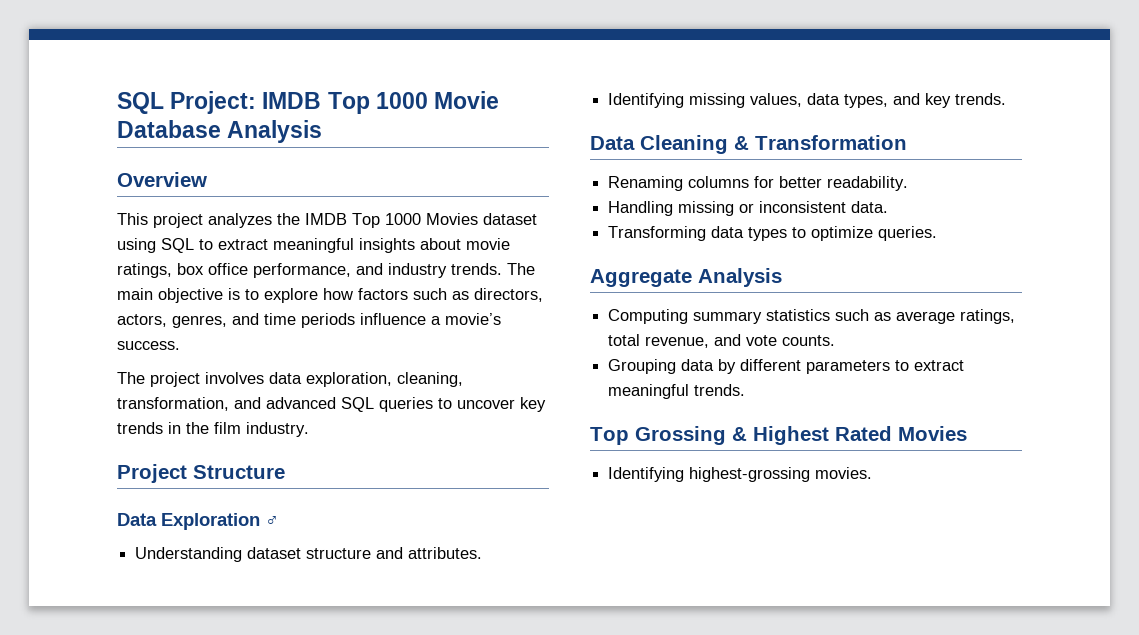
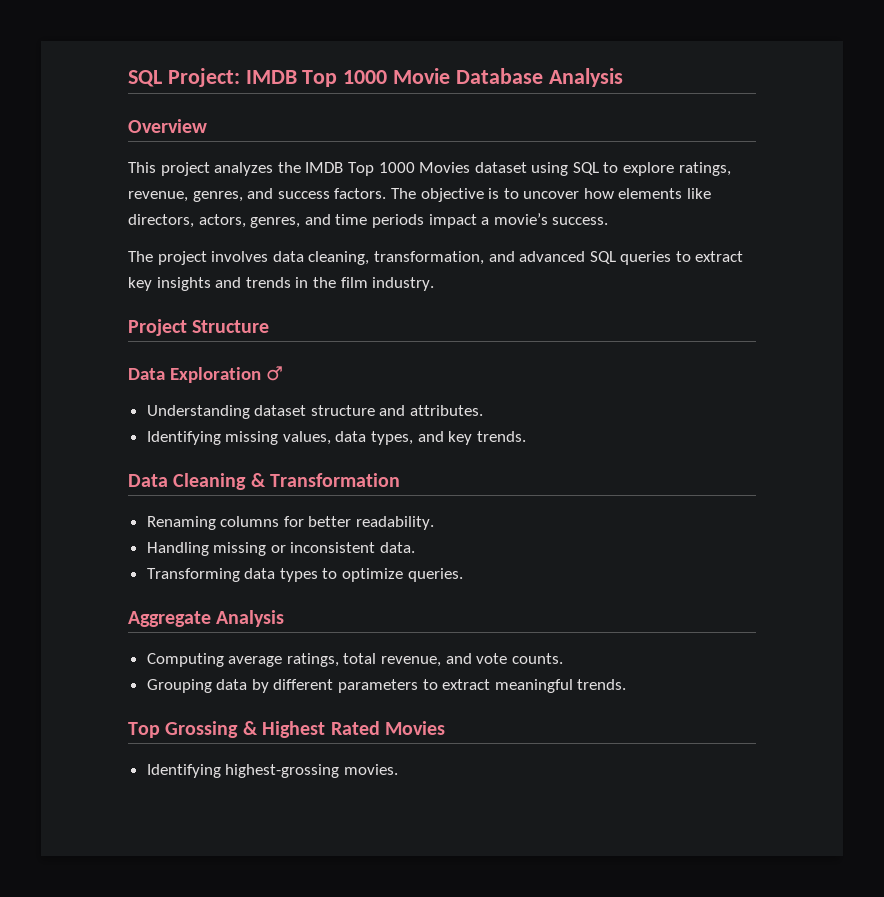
- This project analyzes the IMDB Top 1000 Movies dataset using SQL to extract meaningful insights about movie ratings, box office performance, and industry trends. The main objective is to explore how factors such as directors, actors, genres, and time periods influence a movie’s success.
+ This project analyzes the IMDB Top 1000 Movies dataset using SQL to explore ratings, revenue, genres, and success factors. The objective is to uncover how elements like directors, actors, genres, and time periods impact a movie’s success.
- The project involves data exploration, cleaning, transformation, and advanced SQL queries to uncover key trends in the film industry.
+ The project involves data cleaning, transformation, and advanced SQL queries to extract key insights and trends in the film industry.
- Computing summary statistics such as average ratings, total revenue, and vote counts.
+ Computing average ratings, total revenue, and vote counts.

